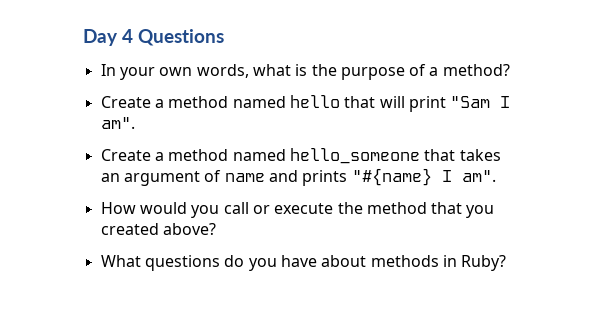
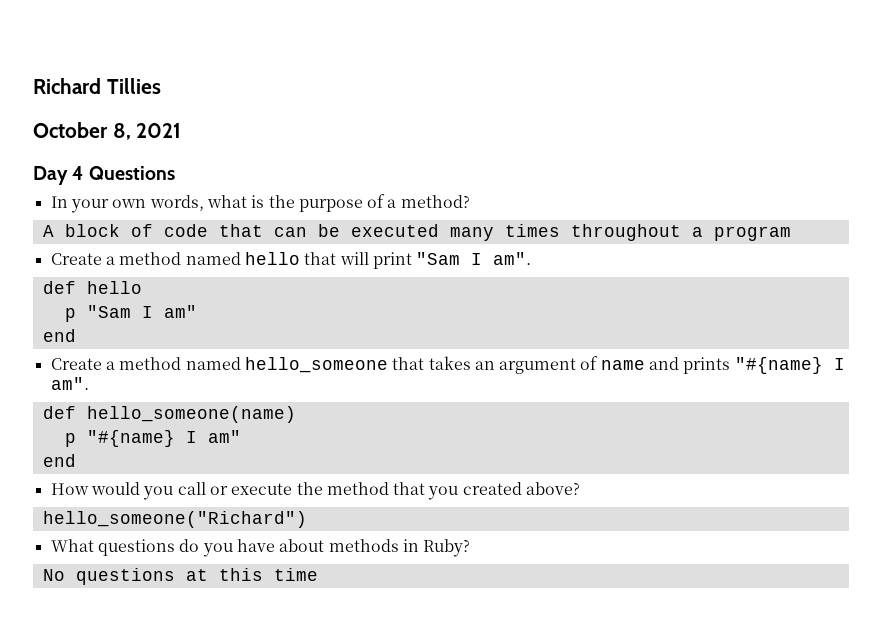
+ Richard Tillies
+ October 8, 2021
+ A block of code that can be executed many times throughout a program
+ def hello
+ p "Sam I am"
+ end
+ def hello_someone(name)
+ p "#{name} I am"
+ end
+ hello_someone("Richard")
+ No questions at this time

